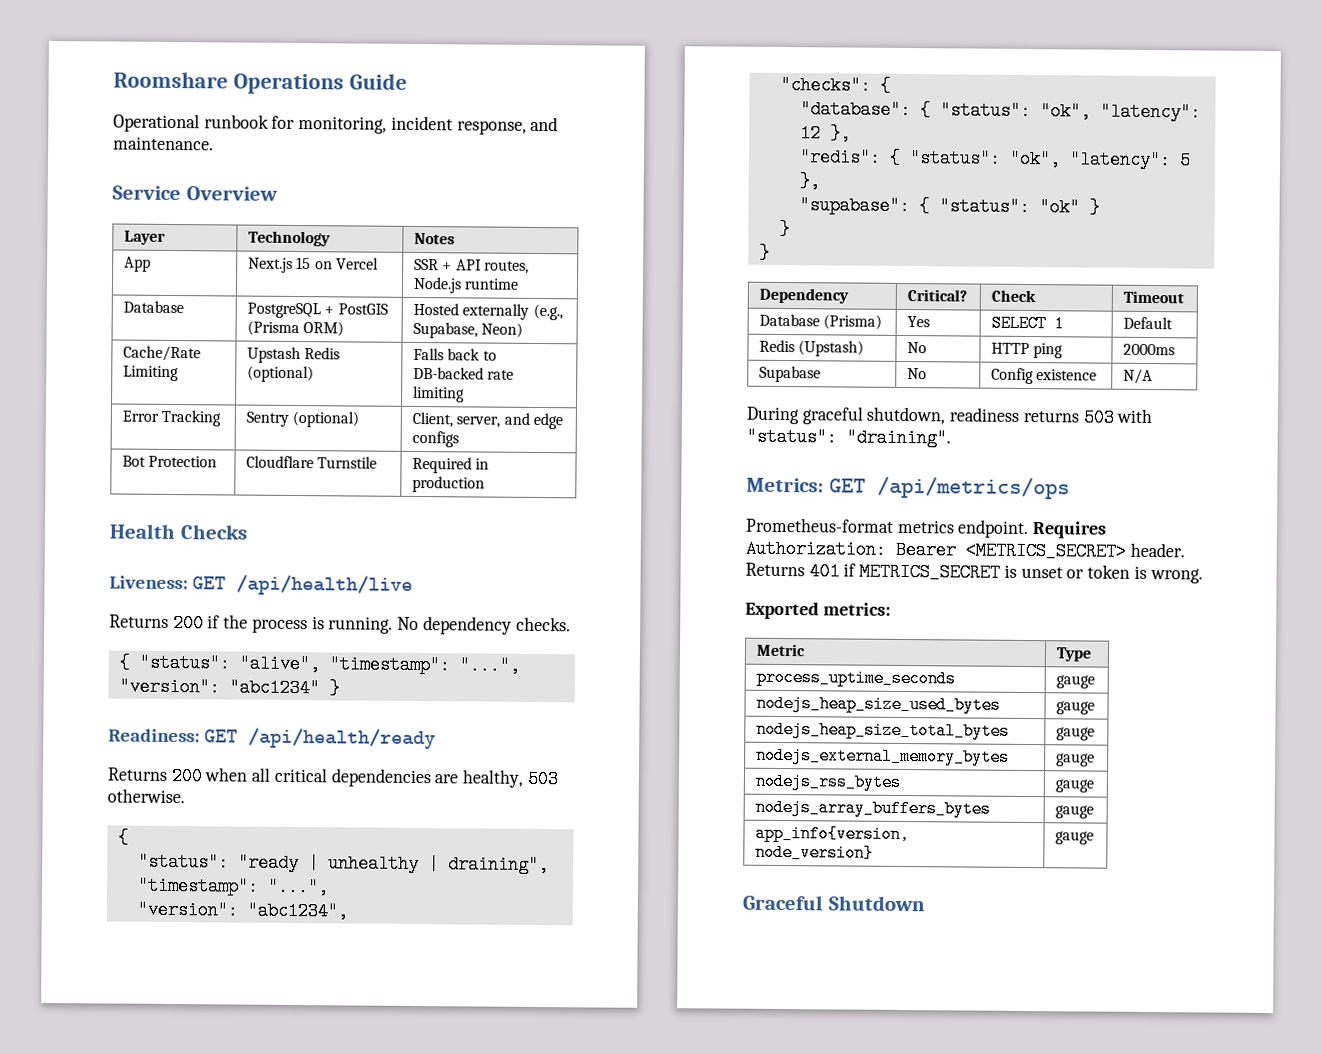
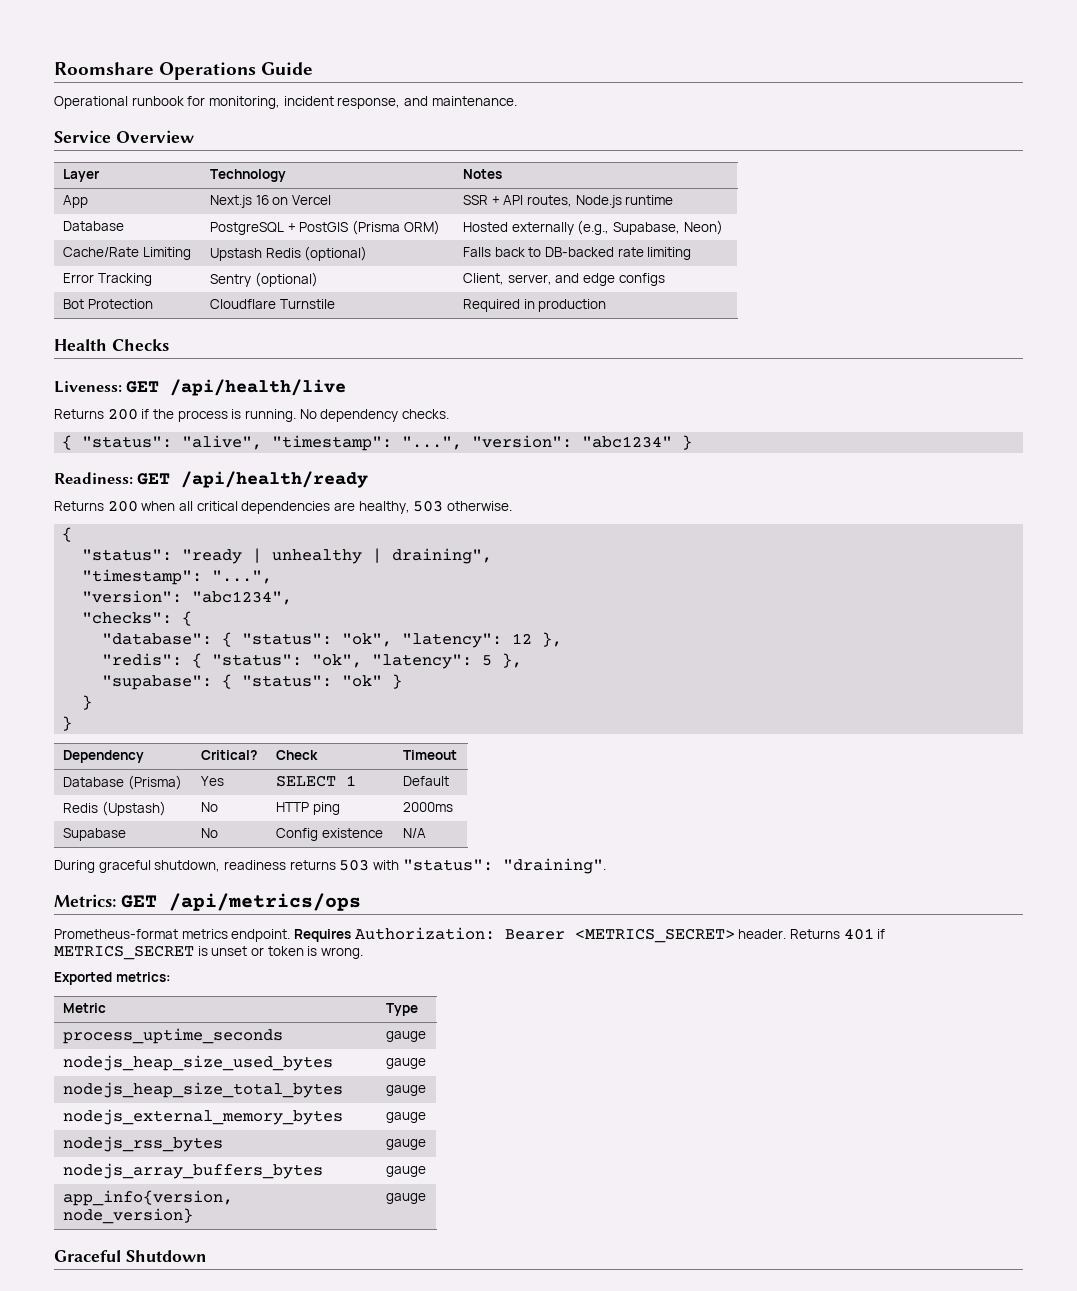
- App | Next.js 15 on Vercel | SSR + API routes, Node.js runtime
+ App | Next.js 16 on Vercel | SSR + API routes, Node.js runtime

